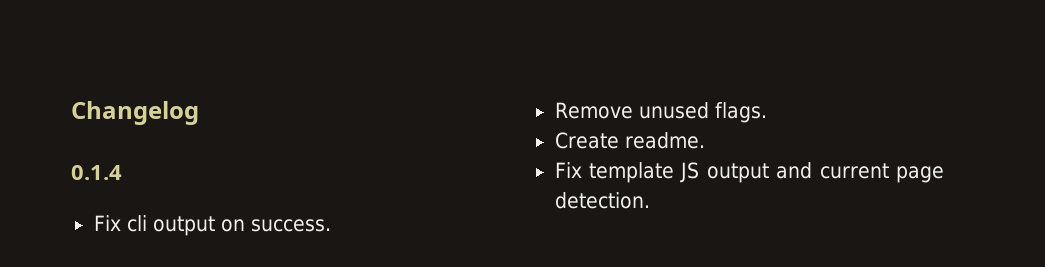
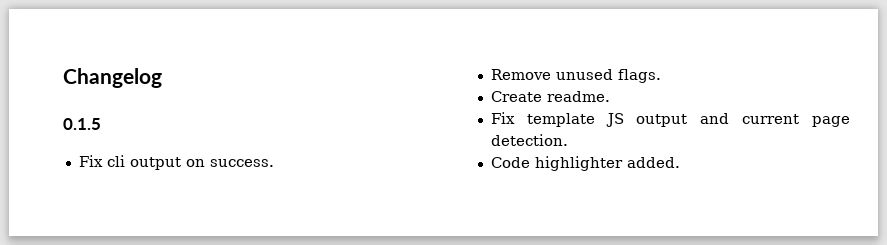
- 0.1.4
+ 0.1.5
+ Code highlighter added.

